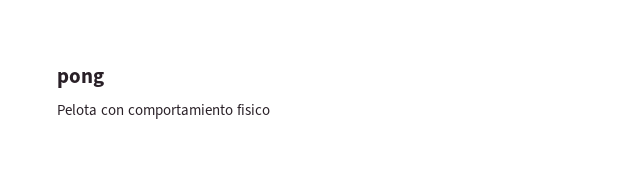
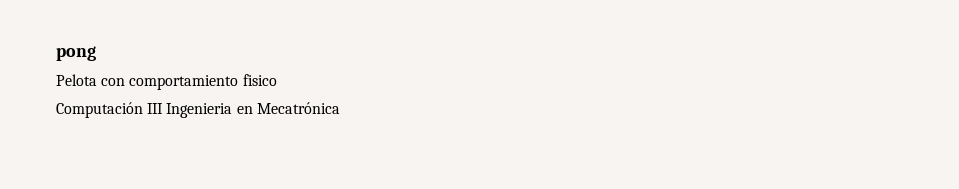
+ Computación III Ingenieria en Mecatrónica

